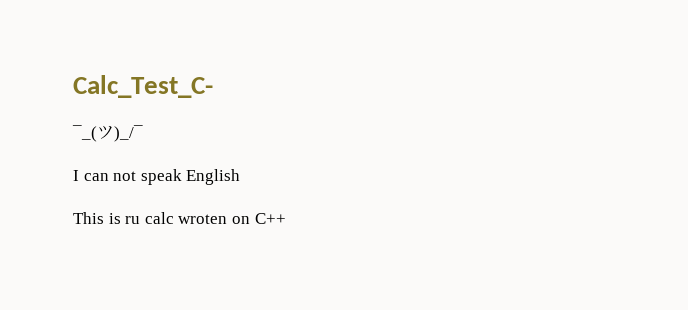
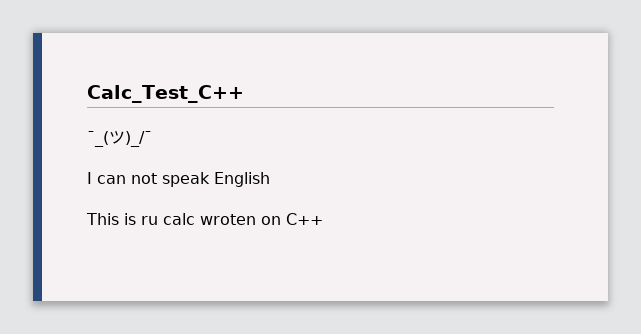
- Calc_Test_C-
+ Calc_Test_C++

